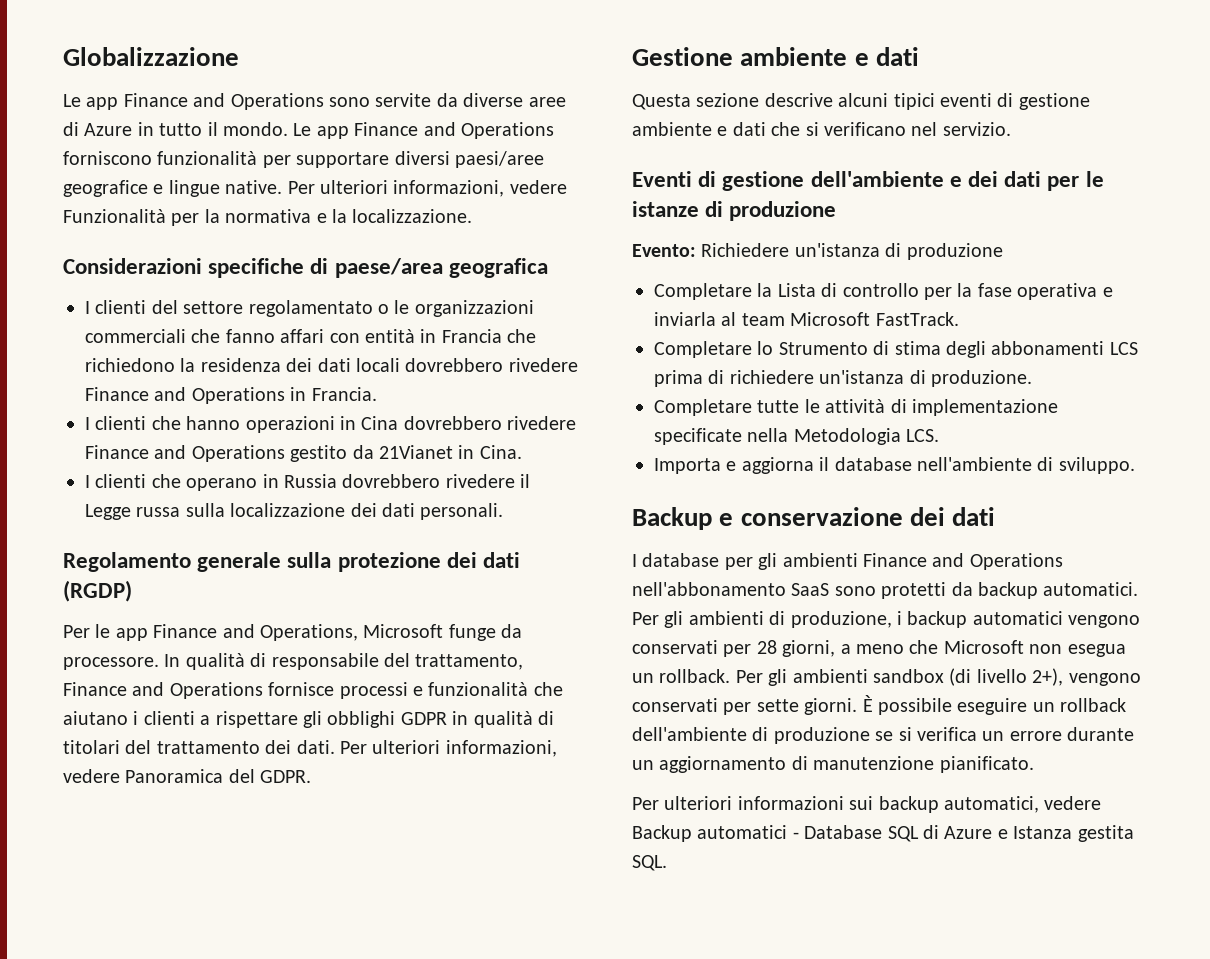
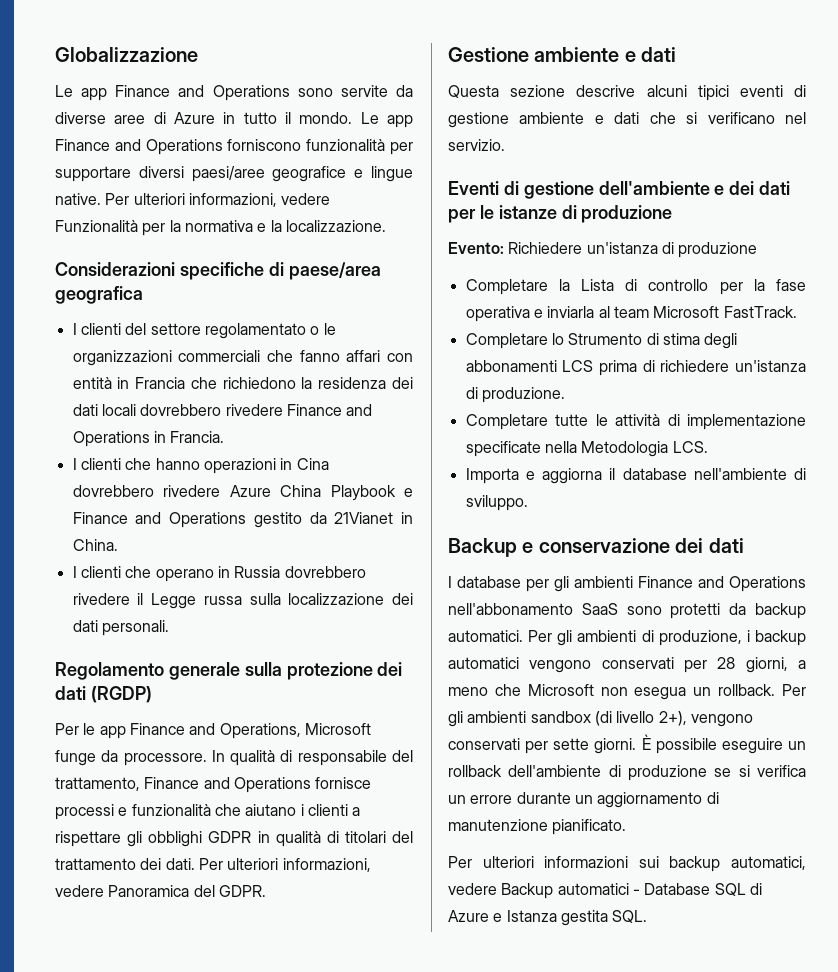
- I clienti che hanno operazioni in Cina dovrebbero rivedere Finance and Operations gestito da 21Vianet in Cina.
+ I clienti che hanno operazioni in Cina dovrebbero rivedere Azure China Playbook e Finance and Operations gestito da 21Vianet in China.

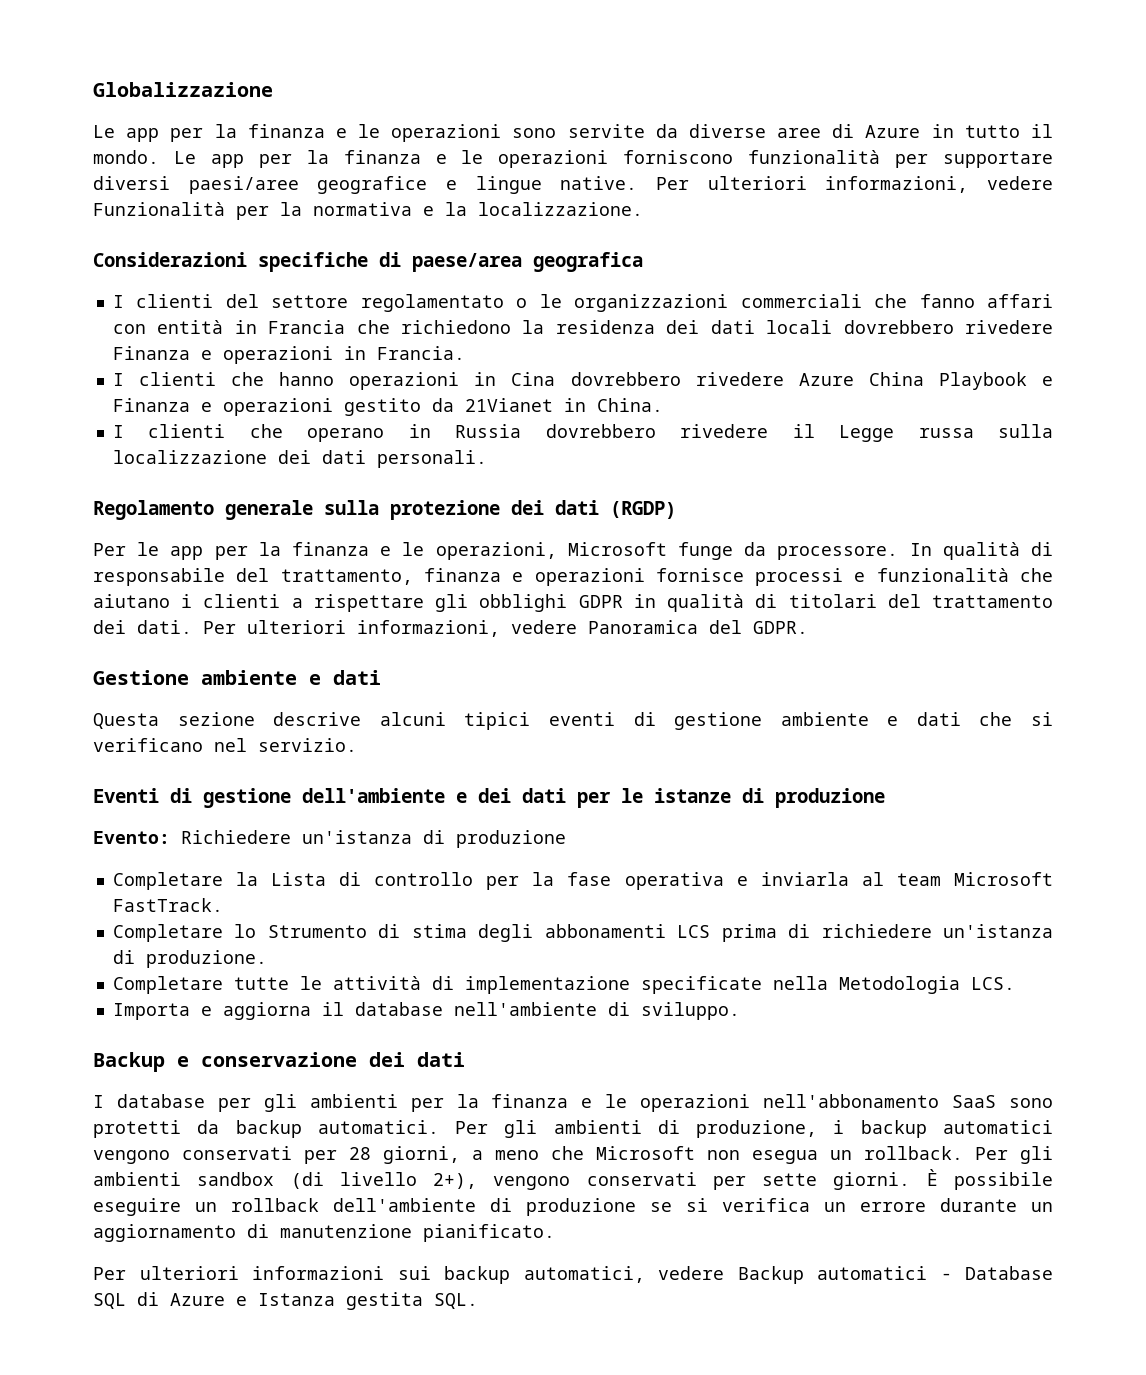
- Le app Finance and Operations sono servite da diverse aree di Azure in tutto il mondo.
+ Le app per la finanza e le operazioni sono servite da diverse aree di Azure in tutto il mondo.
- Le app Finance and Operations forniscono funzionalità per supportare diversi paesi/aree geografice e lingue native.
+ Le app per la finanza e le operazioni forniscono funzionalità per supportare diversi paesi/aree geografice e lingue native.
- I clienti del settore regolamentato o le organizzazioni commerciali che fanno affari con entità in Francia che richiedono la residenza dei dati locali dovrebbero rivedere Finance and Operations in Francia.
+ I clienti del settore regolamentato o le organizzazioni commerciali che fanno affari con entità in Francia che richiedono la residenza dei dati locali dovrebbero rivedere Finanza e operazioni in Francia.
- I clienti che hanno operazioni in Cina dovrebbero rivedere Azure China Playbook e Finance and Operations gestito da 21Vianet in China.
+ I clienti che hanno operazioni in Cina dovrebbero rivedere Azure China Playbook e Finanza e operazioni gestito da 21Vianet in China.
- Per le app Finance and Operations, Microsoft funge da processore.
+ Per le app per la finanza e le operazioni, Microsoft funge da processore.
- In qualità di responsabile del trattamento, Finance and Operations fornisce processi e funzionalità che aiutano i clienti a rispettare gli obblighi GDPR in qualità di titolari del trattamento dei dati.
+ In qualità di responsabile del trattamento, finanza e operazioni fornisce processi e funzionalità che aiutano i clienti a rispettare gli obblighi GDPR in qualità di titolari del trattamento dei dati.
- I database per gli ambienti Finance and Operations nell'abbonamento SaaS sono protetti da backup automatici.
+ I database per gli ambienti per la finanza e le operazioni nell'abbonamento SaaS sono protetti da backup automatici.

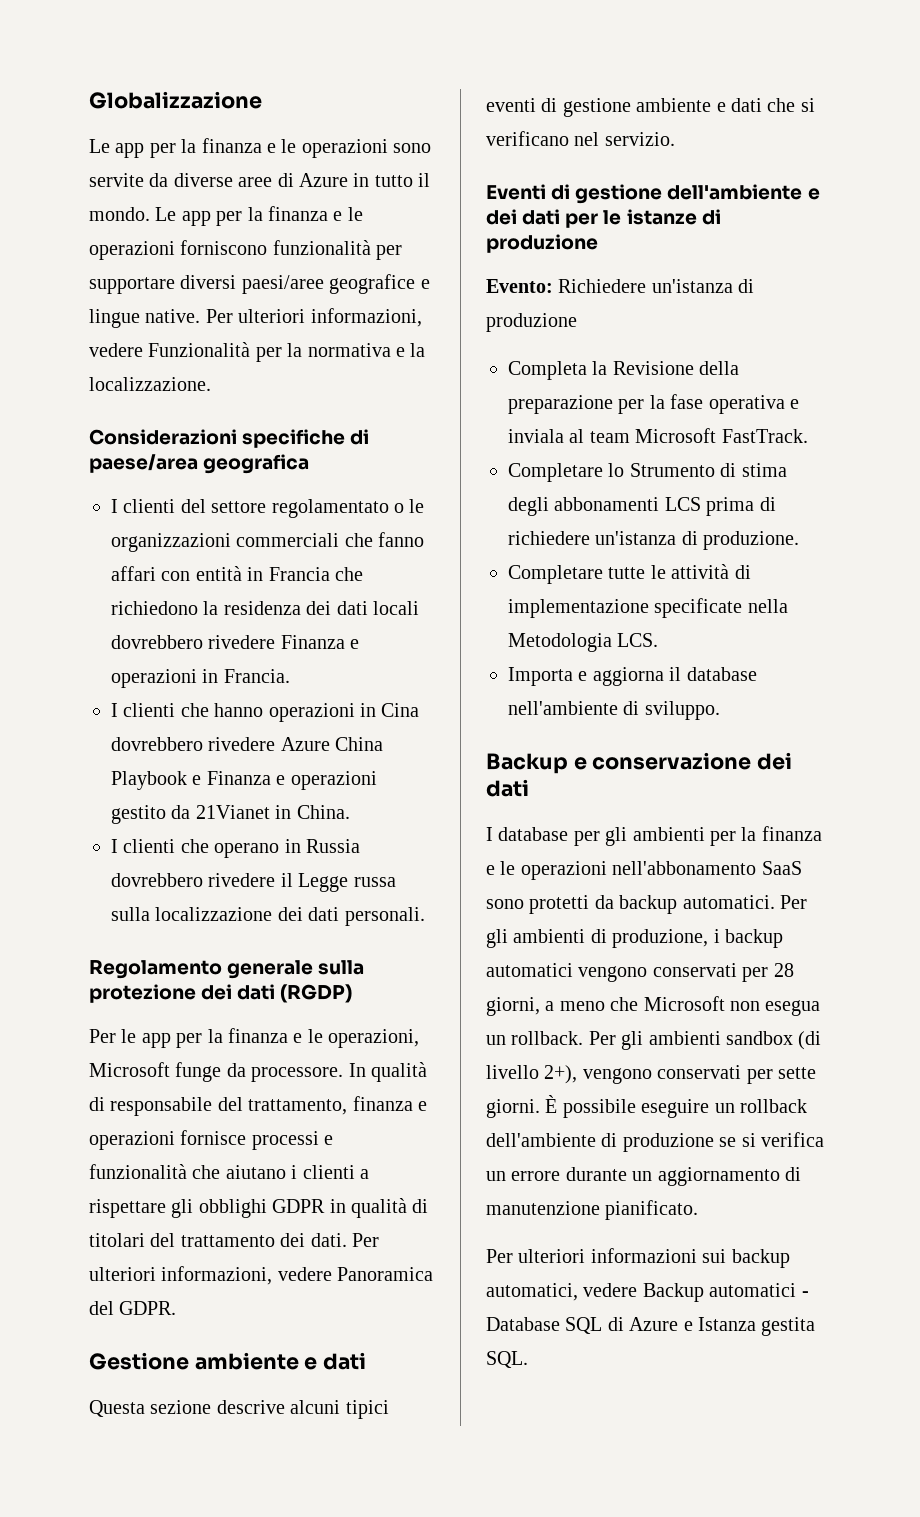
- Completare la Lista di controllo per la fase operativa e inviarla al team Microsoft FastTrack.
+ Completa la Revisione della preparazione per la fase operativa e inviala al team Microsoft FastTrack.

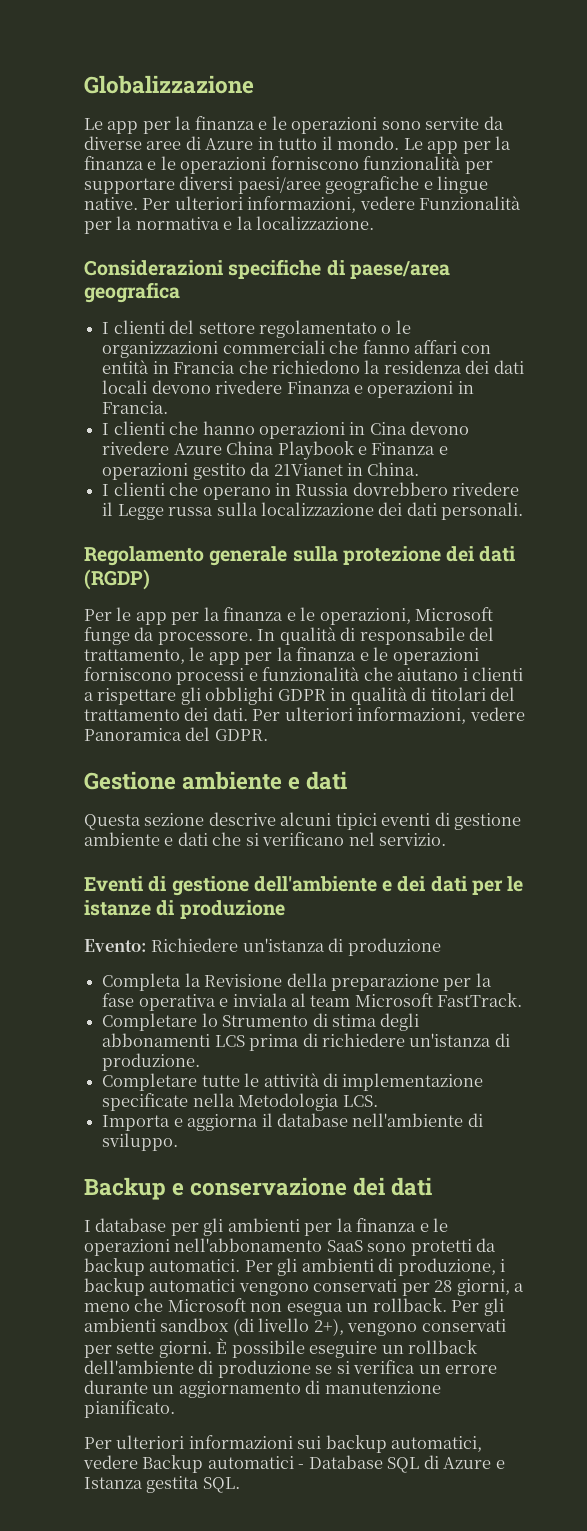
- Le app per la finanza e le operazioni forniscono funzionalità per supportare diversi paesi/aree geografice e lingue native.
+ Le app per la finanza e le operazioni forniscono funzionalità per supportare diversi paesi/aree geografiche e lingue native.
- I clienti del settore regolamentato o le organizzazioni commerciali che fanno affari con entità in Francia che richiedono la residenza dei dati locali dovrebbero rivedere Finanza e operazioni in Francia.
+ I clienti del settore regolamentato o le organizzazioni commerciali che fanno affari con entità in Francia che richiedono la residenza dei dati locali devono rivedere Finanza e operazioni in Francia.
- I clienti che hanno operazioni in Cina dovrebbero rivedere Azure China Playbook e Finanza e operazioni gestito da 21Vianet in China.
+ I clienti che hanno operazioni in Cina devono rivedere Azure China Playbook e Finanza e operazioni gestito da 21Vianet in China.
- In qualità di responsabile del trattamento, finanza e operazioni fornisce processi e funzionalità che aiutano i clienti a rispettare gli obblighi GDPR in qualità di titolari del trattamento dei dati.
+ In qualità di responsabile del trattamento, le app per la finanza e le operazioni forniscono processi e funzionalità che aiutano i clienti a rispettare gli obblighi GDPR in qualità di titolari del trattamento dei dati.

